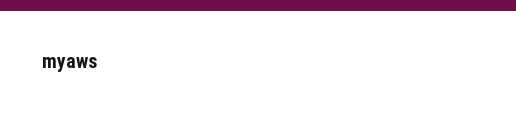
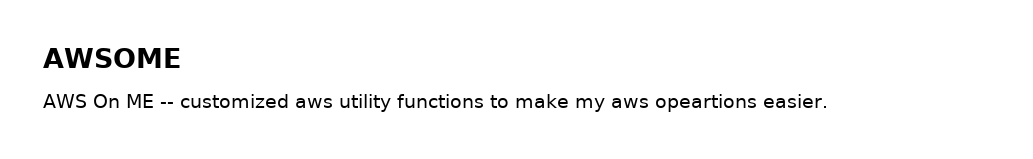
- myaws
+ AWSOME
+ AWS On ME -- customized aws utility functions to make my aws opeartions easier.

